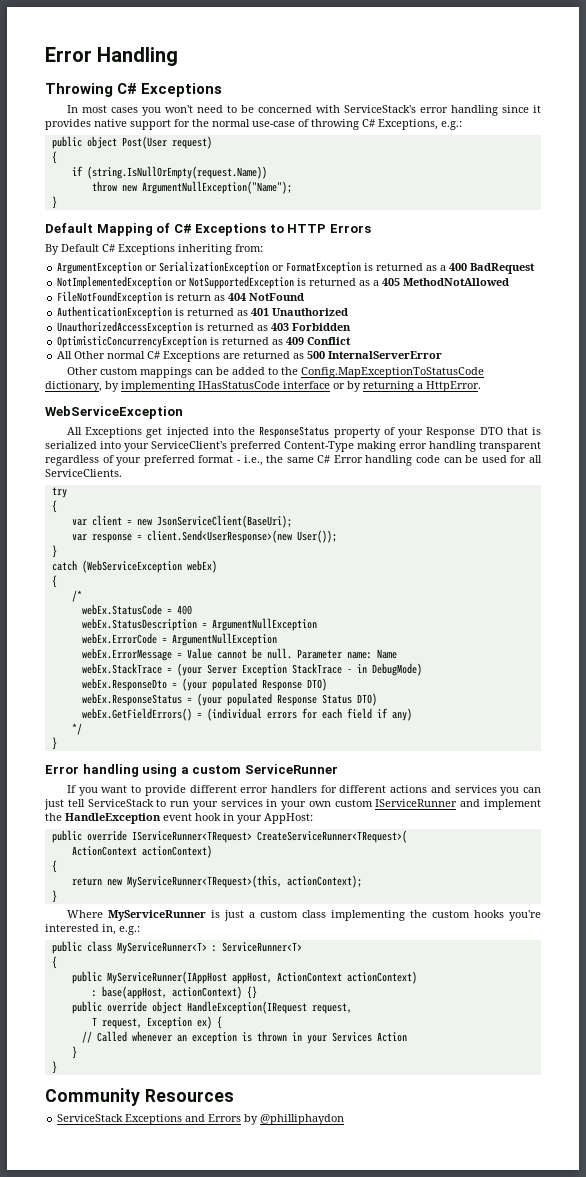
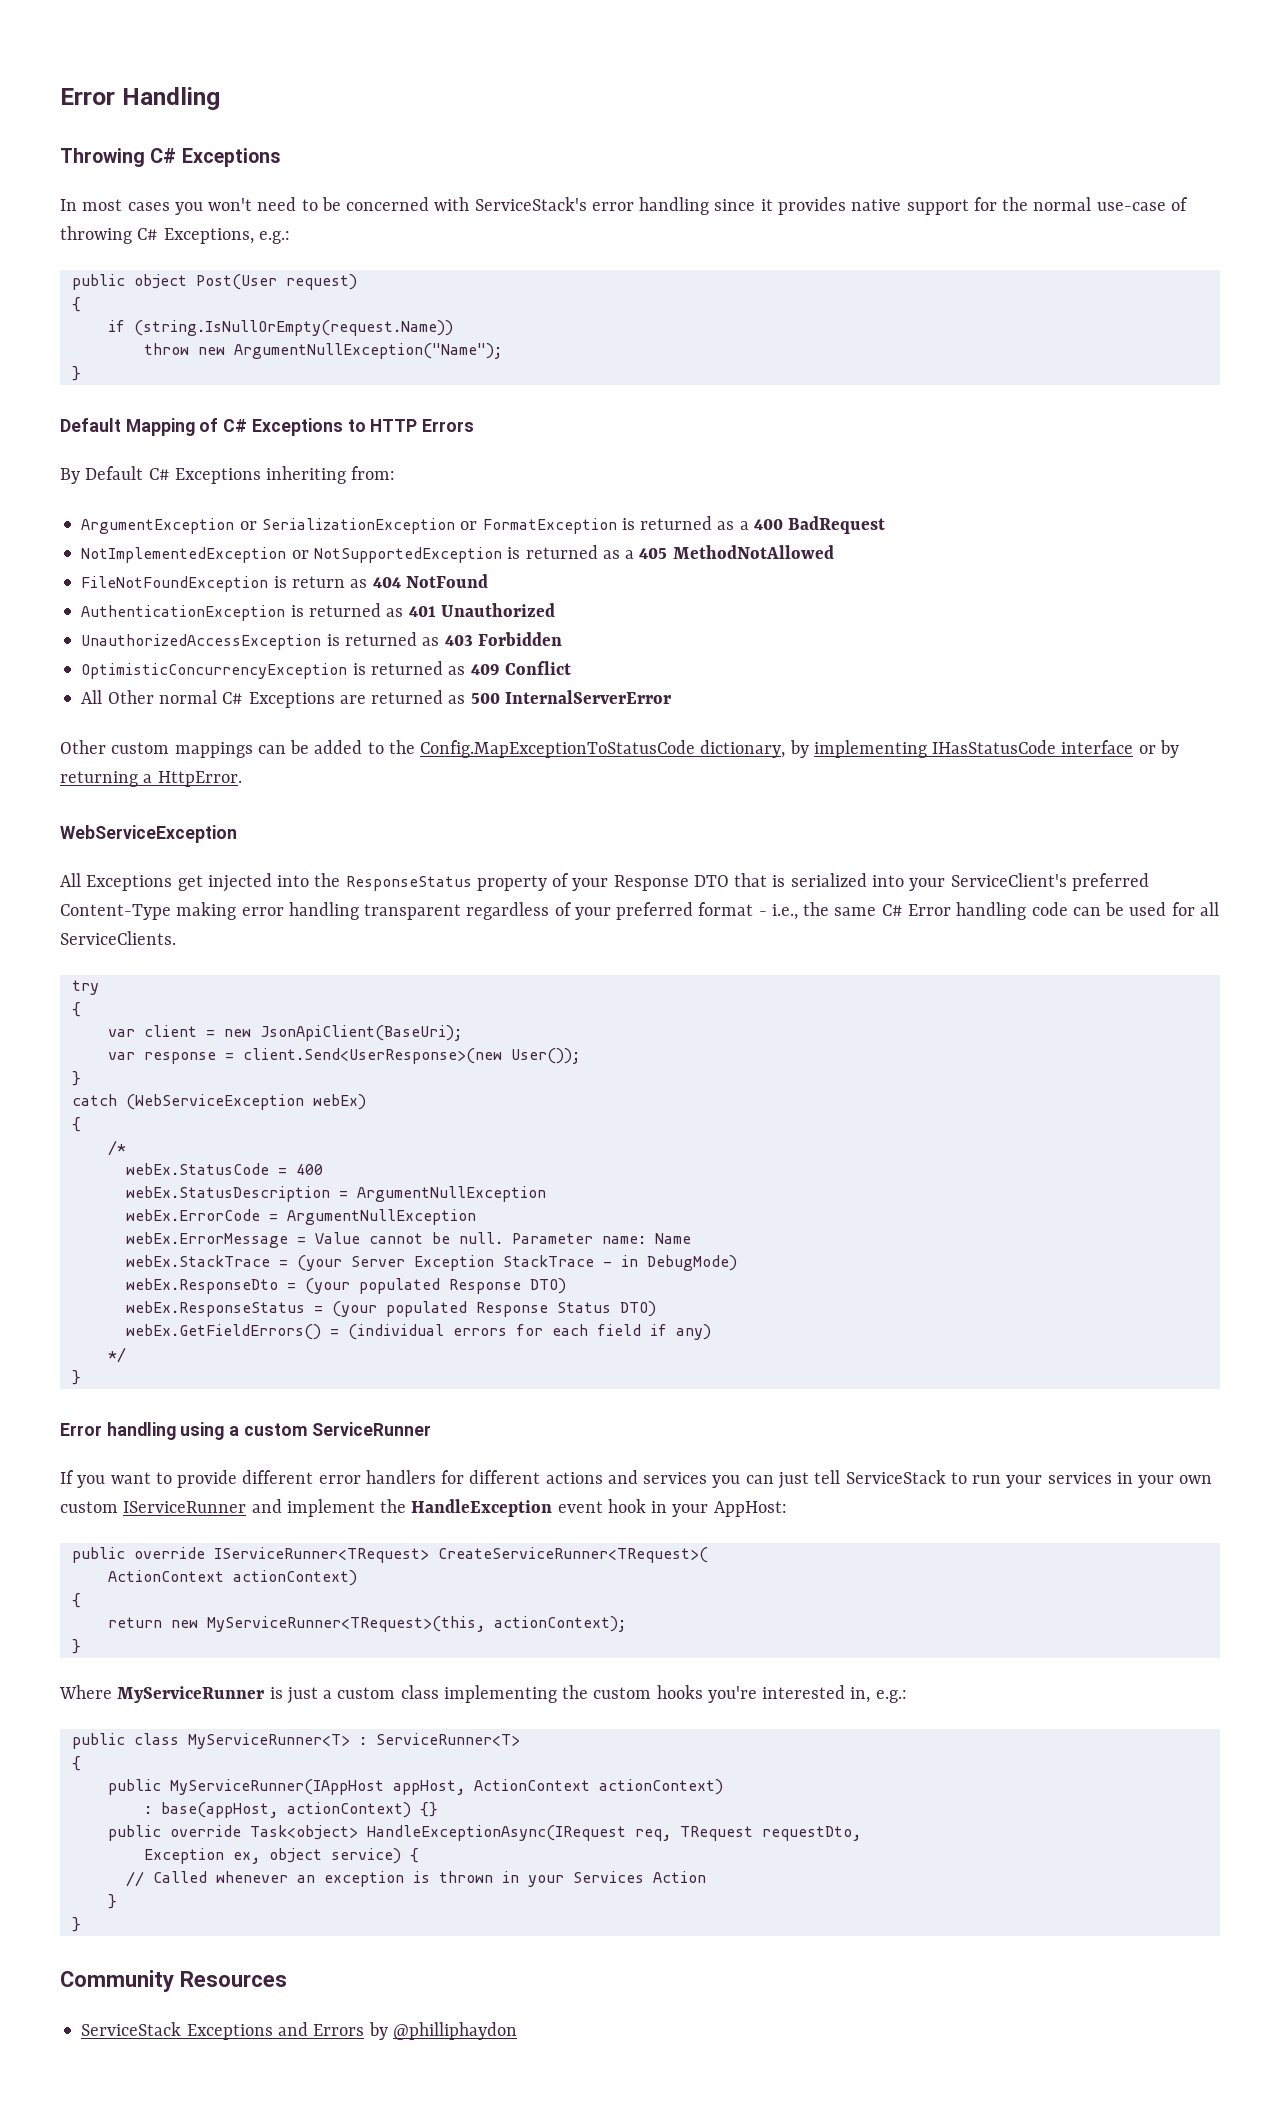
- var client = new JsonServiceClient(BaseUri);
+ var client = new JsonApiClient(BaseUri);
- public override object HandleException(IRequest request,
- T request, Exception ex) {
+ public override Task<object> HandleExceptionAsync(IRequest req, TRequest requestDto,
+ Exception ex, object service) {

